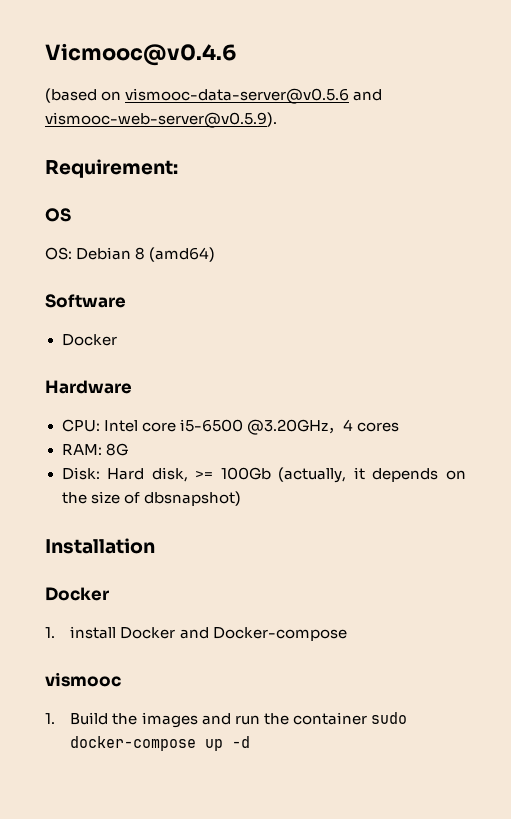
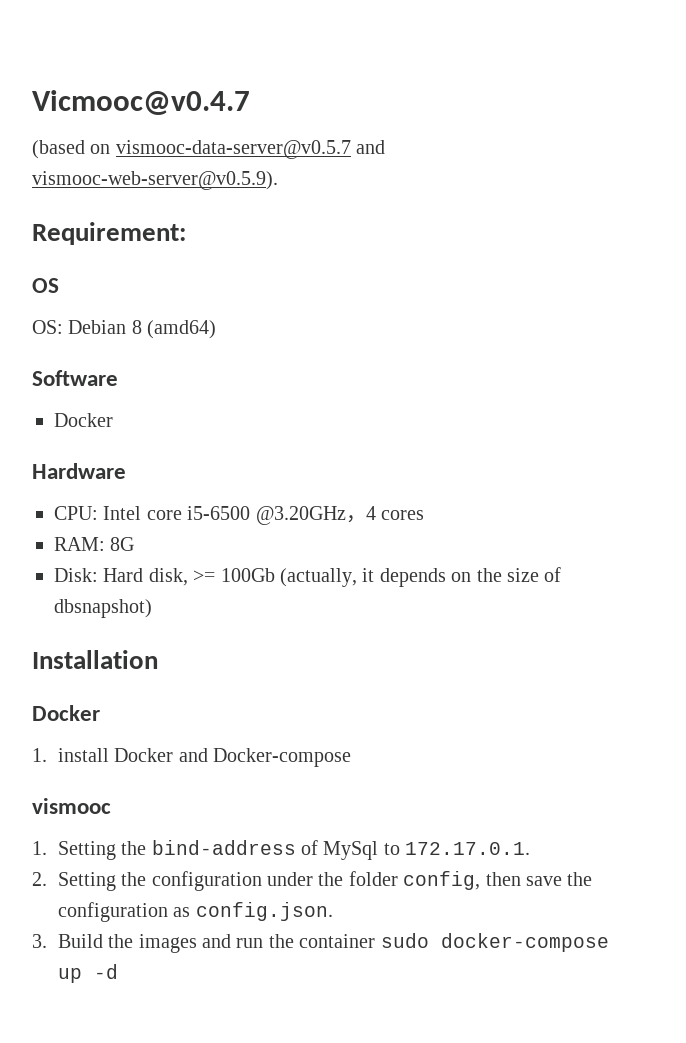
- Vicmooc@v0.4.6
+ Vicmooc@v0.4.7
- (based on vismooc-data-server@v0.5.6 and vismooc-web-server@v0.5.9).
+ (based on vismooc-data-server@v0.5.7 and vismooc-web-server@v0.5.9).
- 1. Build the images and run the container sudo docker-compose up -d
+ 1. Setting the bind-address of MySql to 172.17.0.1.
+ 2. Setting the configuration under the folder config, then save the configuration as config.json.
+ 3. Build the images and run the container sudo docker-compose up -d

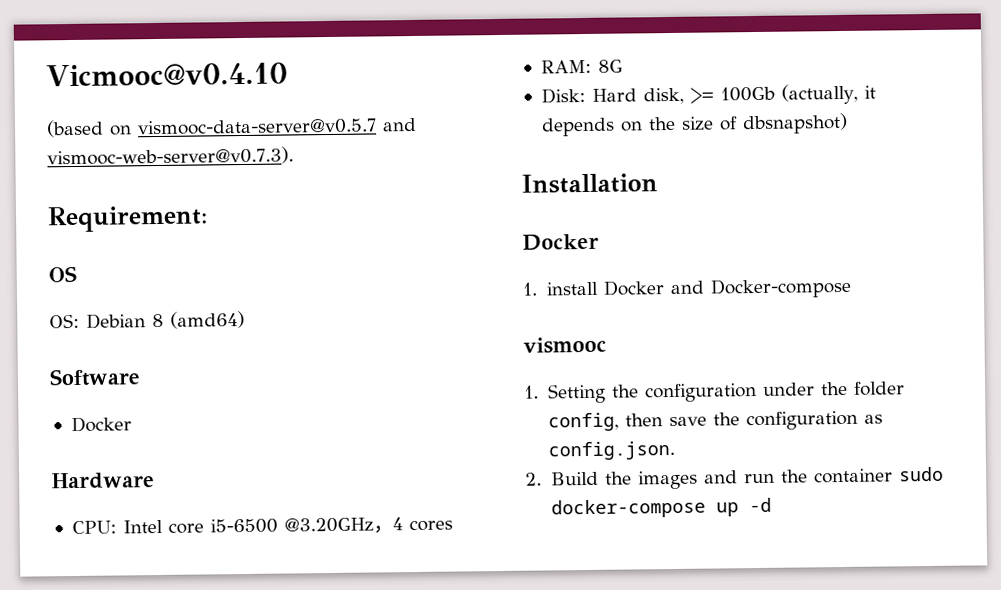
- Vicmooc@v0.4.7
+ Vicmooc@v0.4.10
- (based on vismooc-data-server@v0.5.7 and vismooc-web-server@v0.5.9).
+ (based on vismooc-data-server@v0.5.7 and vismooc-web-server@v0.7.3).
- 1. Setting the bind-address of MySql to 172.17.0.1.
- 2. Setting the configuration under the folder config, then save the configuration as config.json.
+ 1. Setting the configuration under the folder config, then save the configuration as config.json.
- 3. Build the images and run the container sudo docker-compose up -d
+ 2. Build the images and run the container sudo docker-compose up -d

